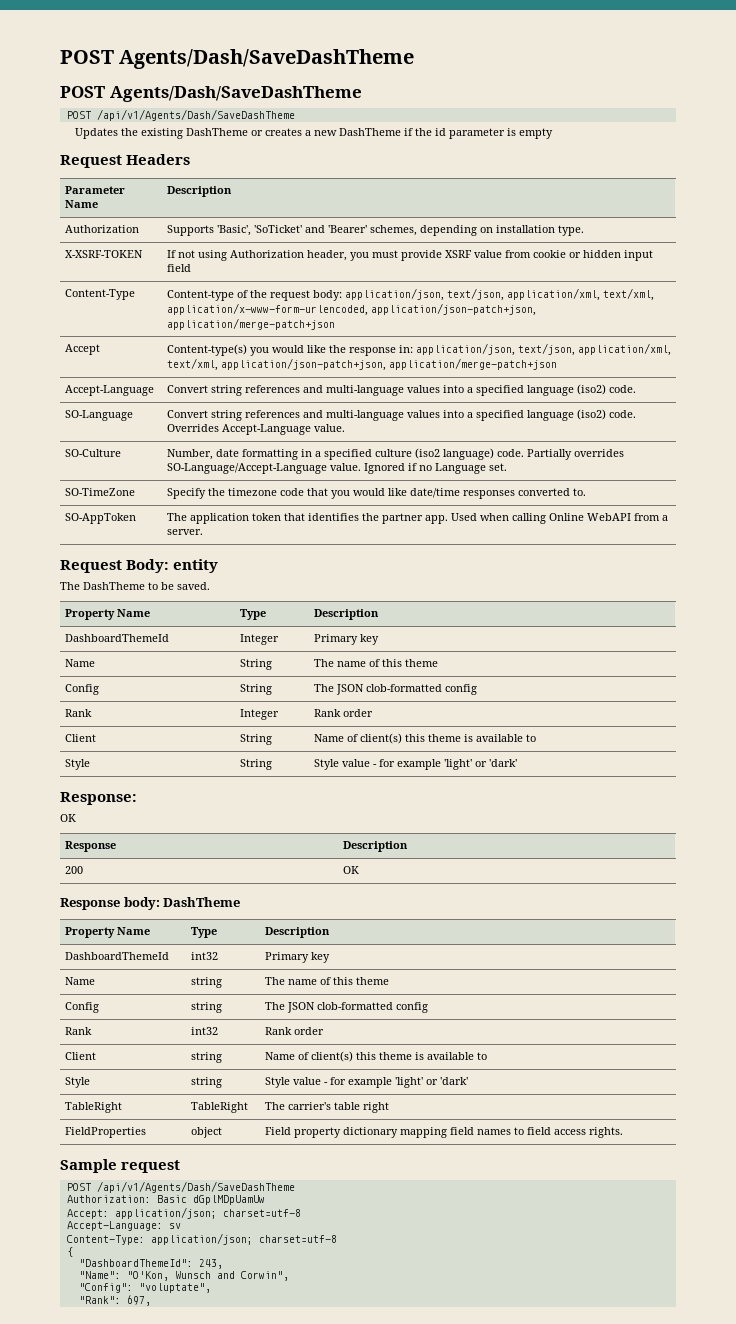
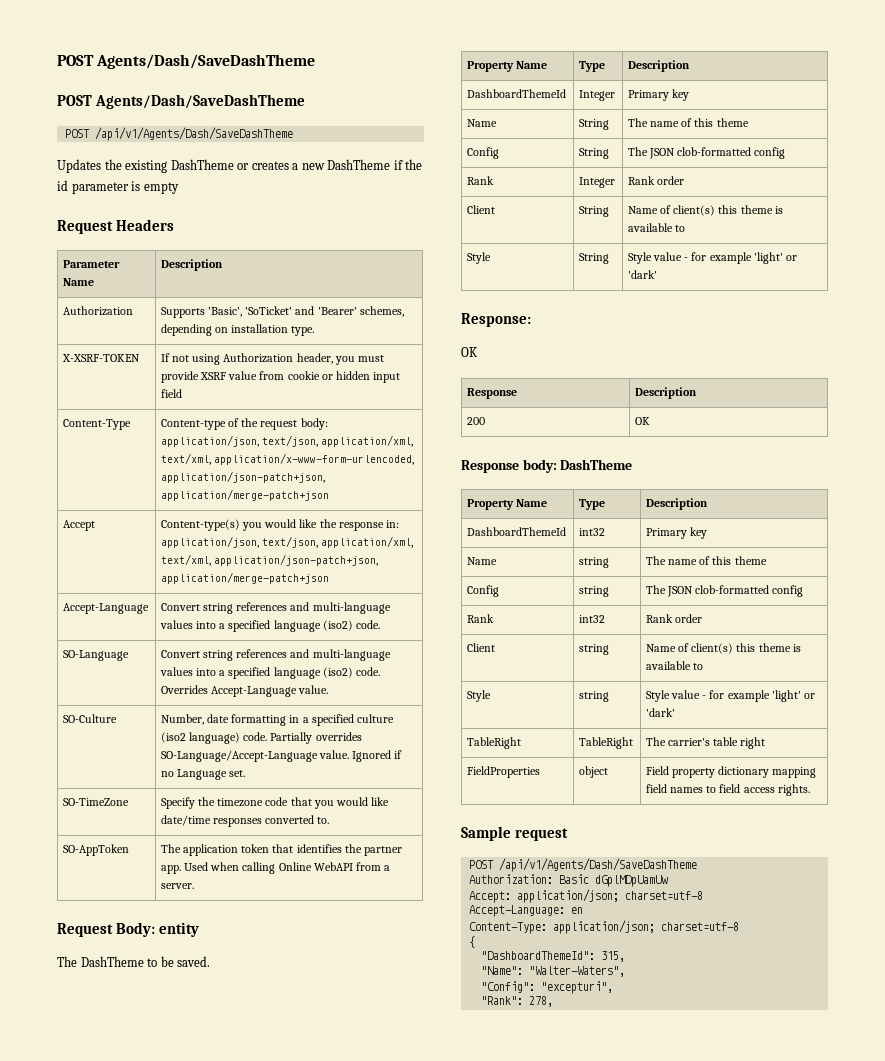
- Accept-Language: sv
+ Accept-Language: en
- "DashboardThemeId": 243,
+ "DashboardThemeId": 315,
- "Name": "O'Kon, Wunsch and Corwin",
+ "Name": "Walter-Waters",
- "Config": "voluptate",
+ "Config": "excepturi",
- "Rank": 697,
+ "Rank": 278,

